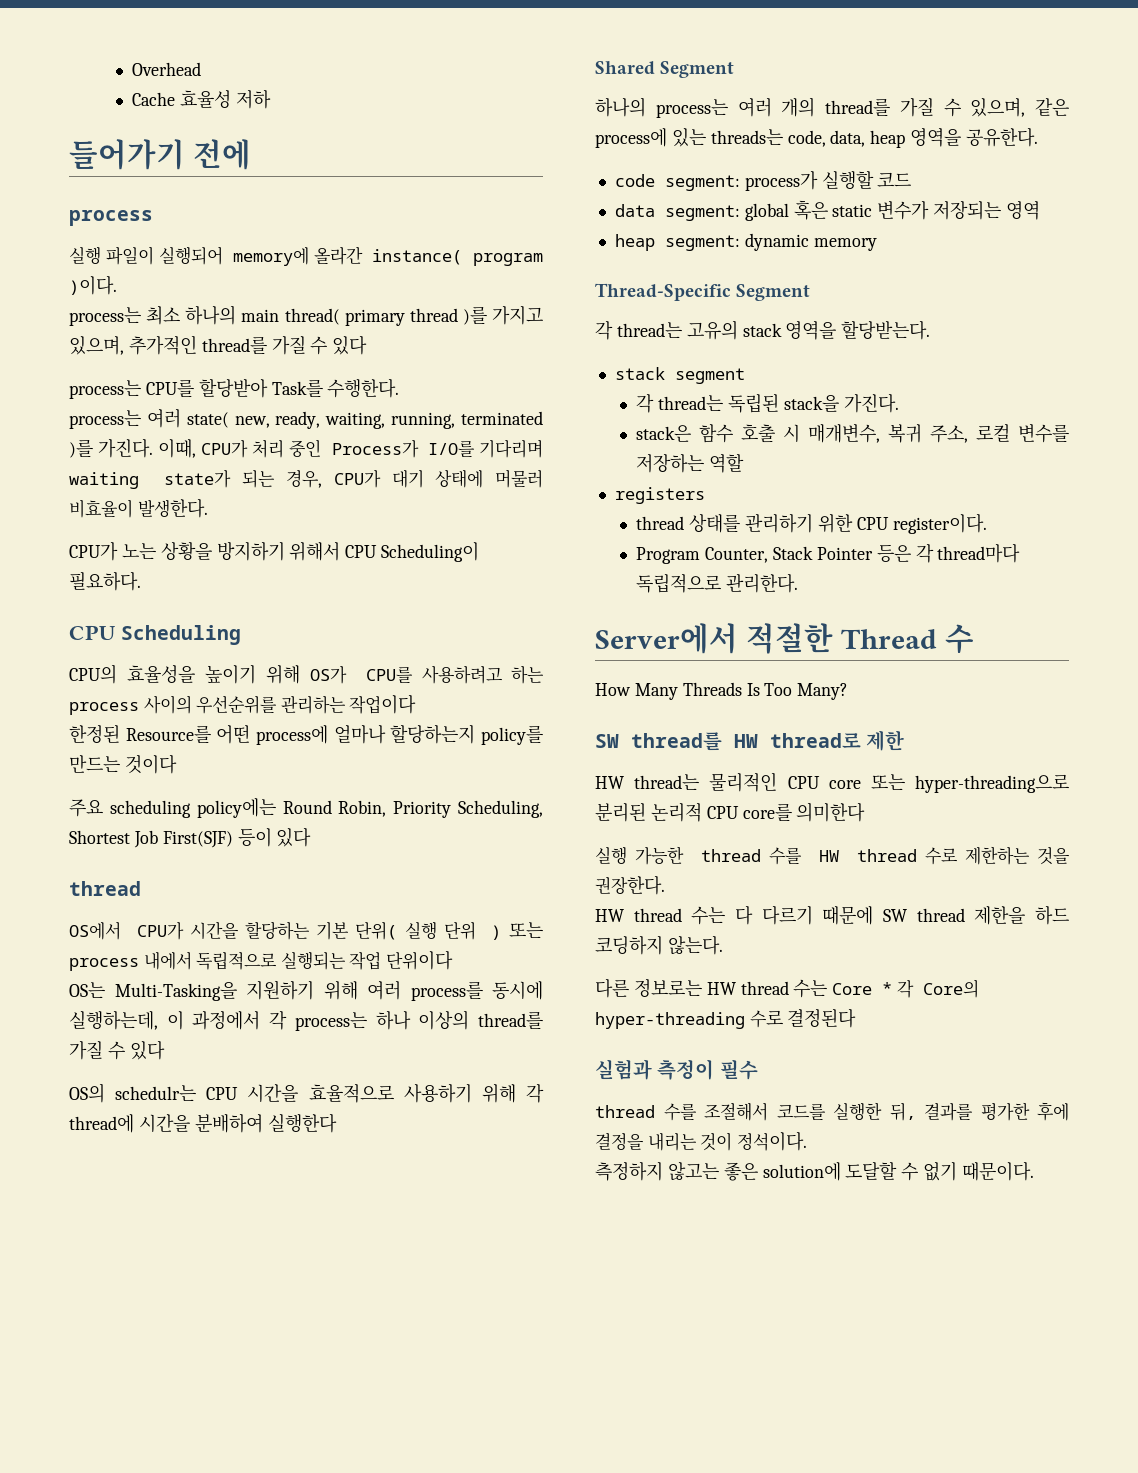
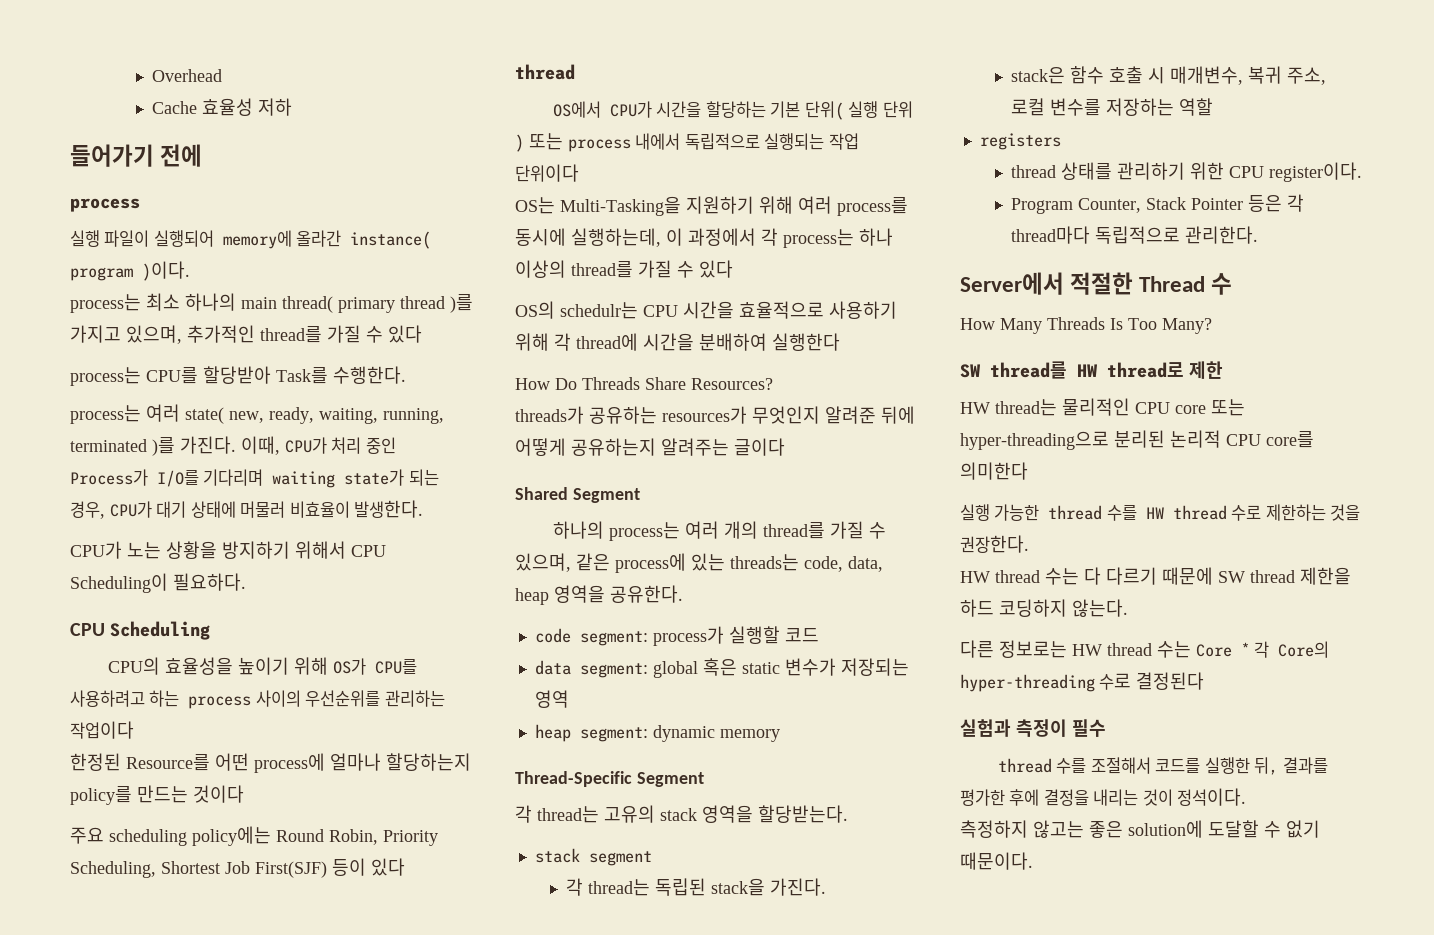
+ How Do Threads Share Resources?
+ threads가 공유하는 resources가 무엇인지 알려준 뒤에 어떻게 공유하는지 알려주는 글이다

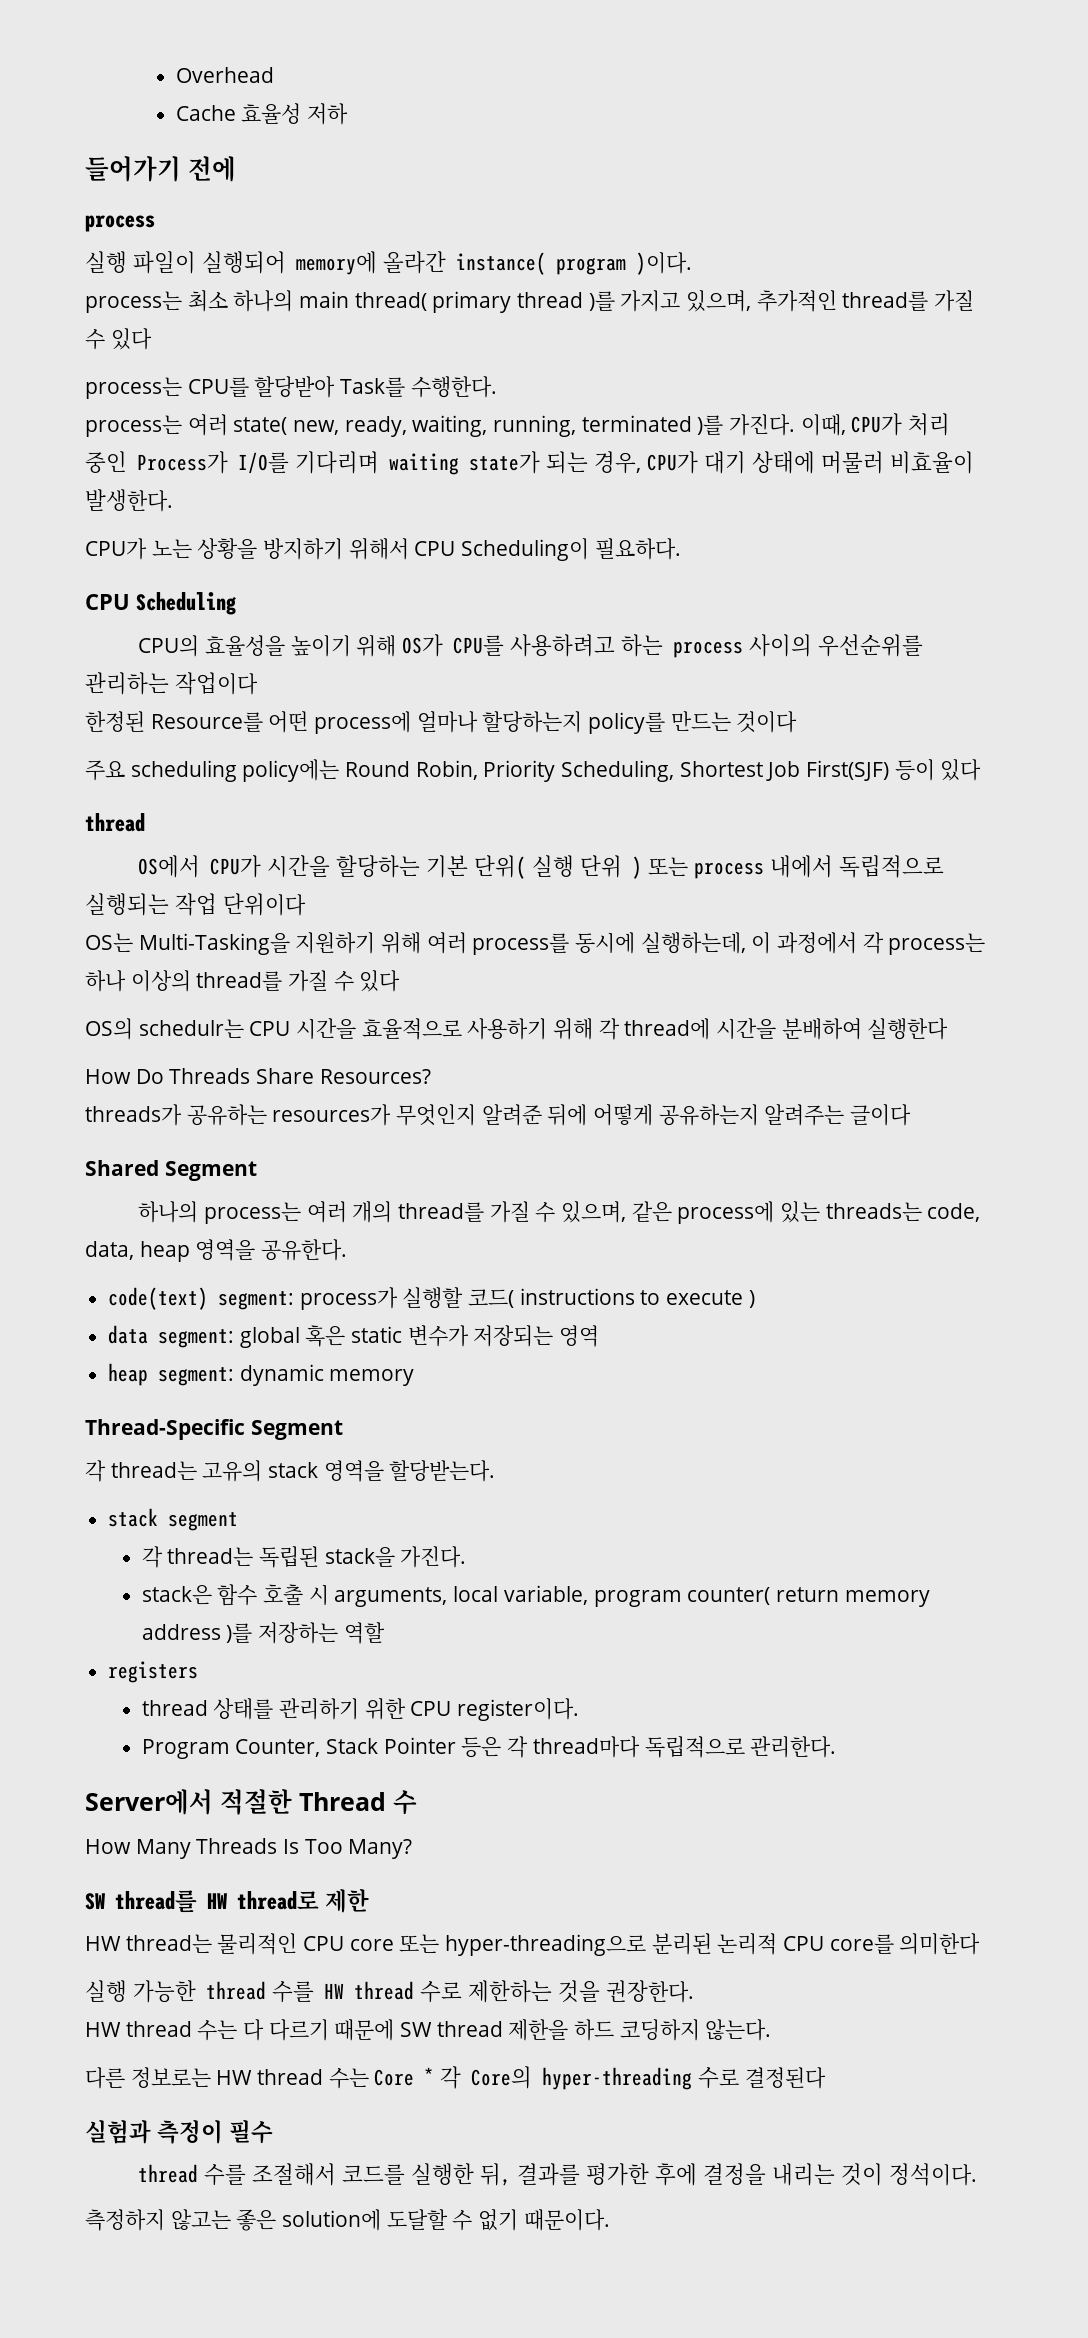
- code segment: process가 실행할 코드
+ code(text) segment: process가 실행할 코드( instructions to execute )
- stack은 함수 호출 시 매개변수, 복귀 주소, 로컬 변수를 저장하는 역할
+ stack은 함수 호출 시 arguments, local variable, program counter( return memory address )를 저장하는 역할

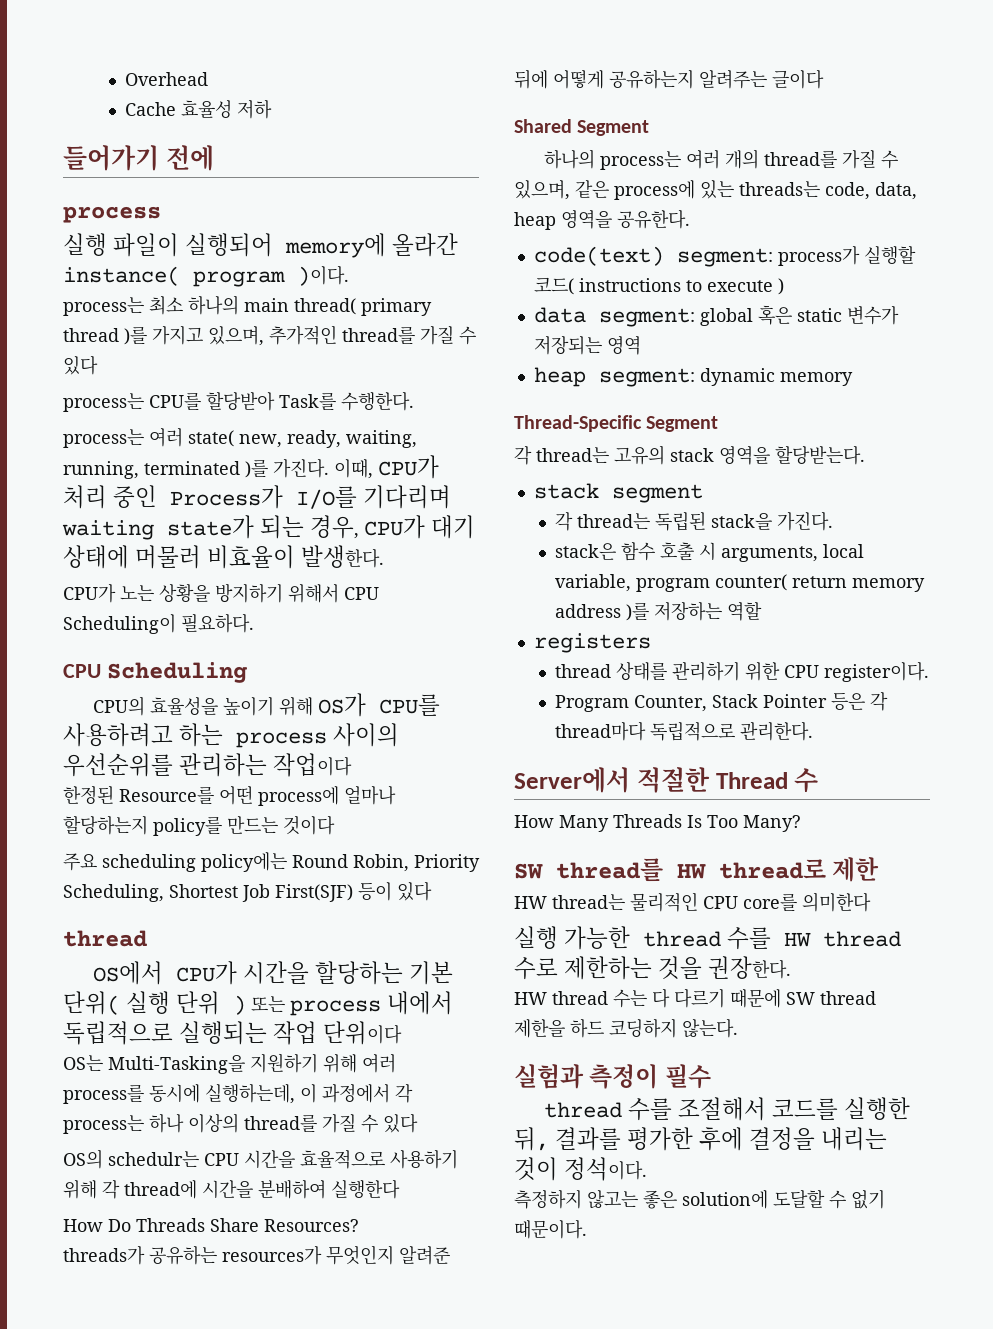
- HW thread는 물리적인 CPU core 또는 hyper-threading으로 분리된 논리적 CPU core를 의미한다
+ HW thread는 물리적인 CPU core를 의미한다
- 다른 정보로는 HW thread 수는 Core * 각 Core의 hyper-threading 수로 결정된다

